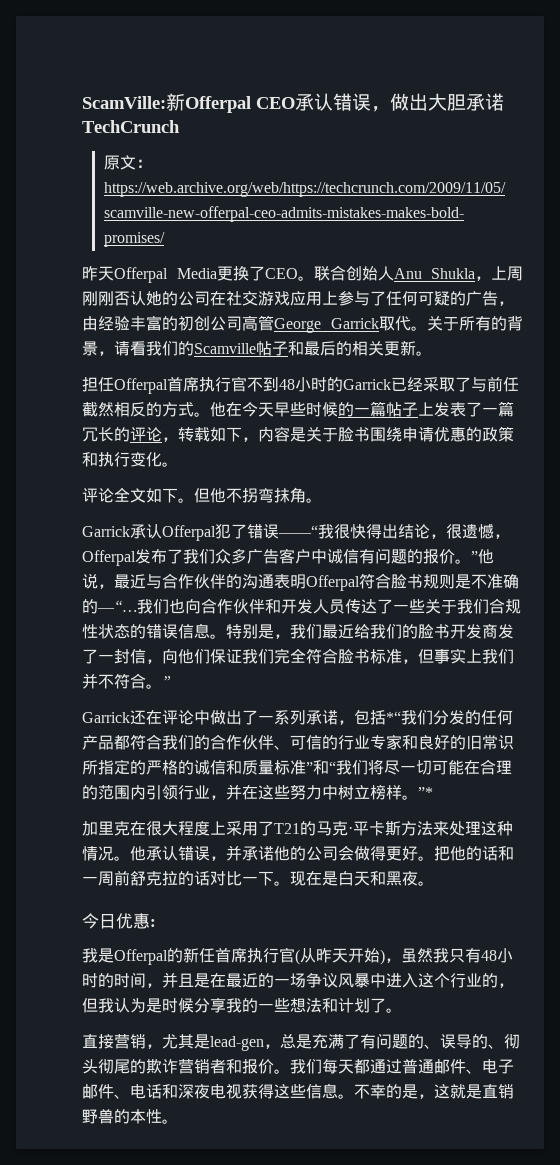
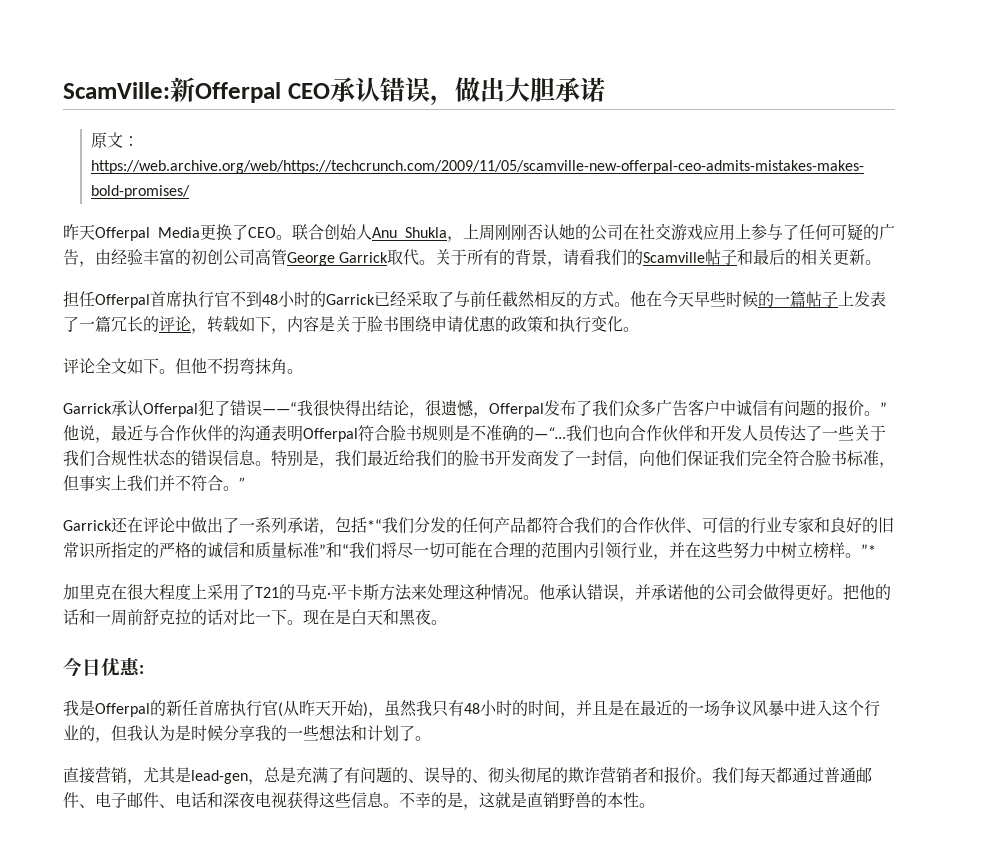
- ScamVille:新Offerpal CEO承认错误，做出大胆承诺TechCrunch
+ ScamVille:新Offerpal CEO承认错误，做出大胆承诺

